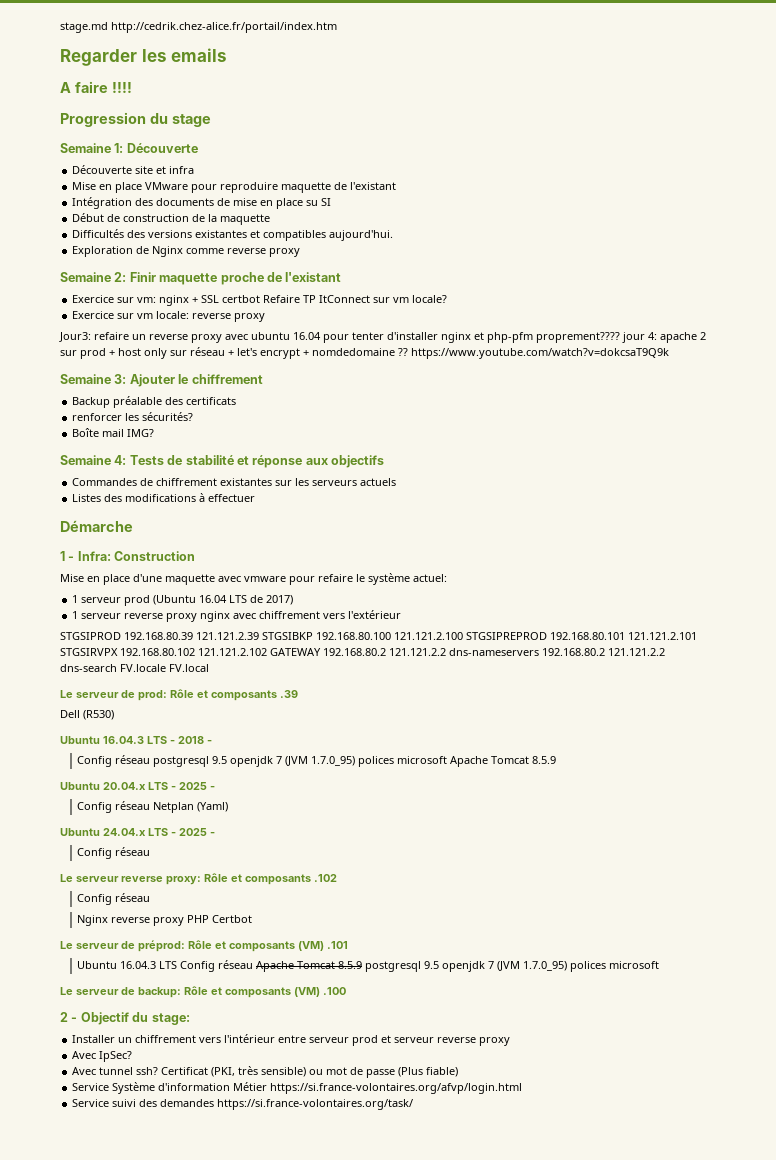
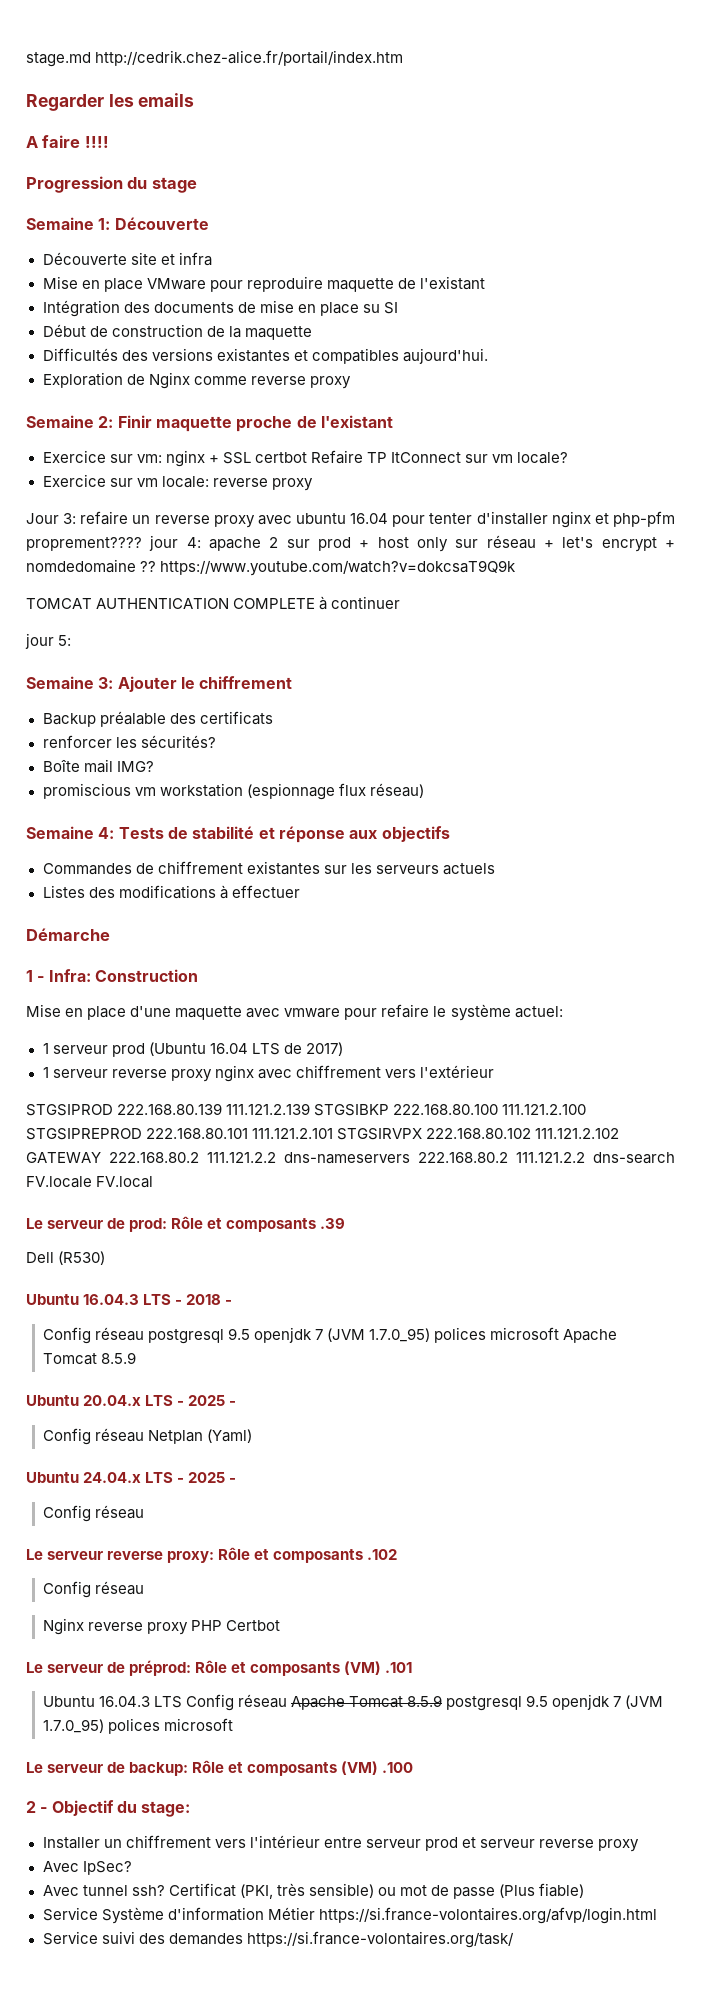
- Jour3: refaire un reverse proxy avec ubuntu 16.04 pour tenter d'installer nginx et php-pfm proprement???? jour 4: apache 2 sur prod + host only sur réseau + let's encrypt + nomdedomaine ?? https://www.youtube.com/watch?v=dokcsaT9Q9k
+ Jour 3: refaire un reverse proxy avec ubuntu 16.04 pour tenter d'installer nginx et php-pfm proprement???? jour 4: apache 2 sur prod + host only sur réseau + let's encrypt + nomdedomaine ?? https://www.youtube.com/watch?v=dokcsaT9Q9k
+ TOMCAT AUTHENTICATION COMPLETE à continuer
+ jour 5:
+ promiscious vm workstation (espionnage flux réseau)
- STGSIPROD 192.168.80.39 121.121.2.39 STGSIBKP 192.168.80.100 121.121.2.100 STGSIPREPROD 192.168.80.101 121.121.2.101 STGSIRVPX 192.168.80.102 121.121.2.102 GATEWAY 192.168.80.2 121.121.2.2 dns-nameservers 192.168.80.2 121.121.2.2 dns-search FV.locale FV.local
+ STGSIPROD 222.168.80.139 111.121.2.139 STGSIBKP 222.168.80.100 111.121.2.100 STGSIPREPROD 222.168.80.101 111.121.2.101 STGSIRVPX 222.168.80.102 111.121.2.102 GATEWAY 222.168.80.2 111.121.2.2 dns-nameservers 222.168.80.2 111.121.2.2 dns-search FV.locale FV.local

